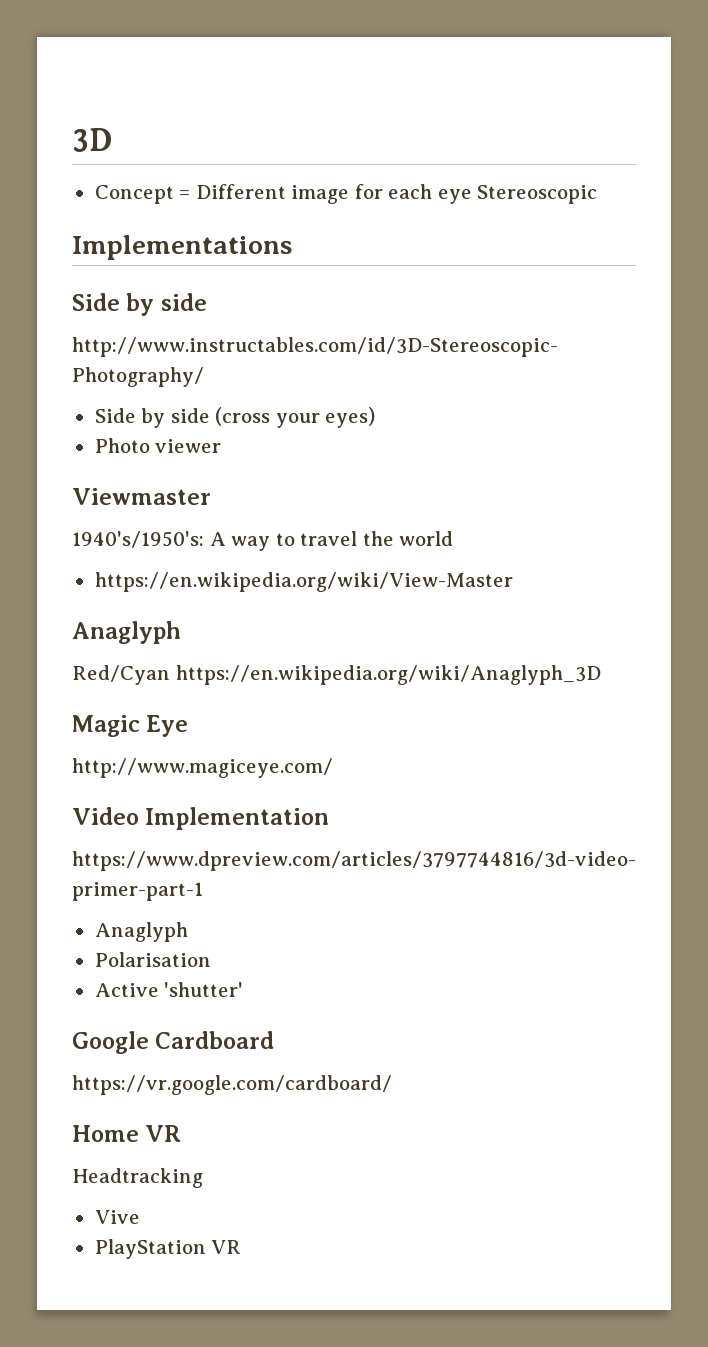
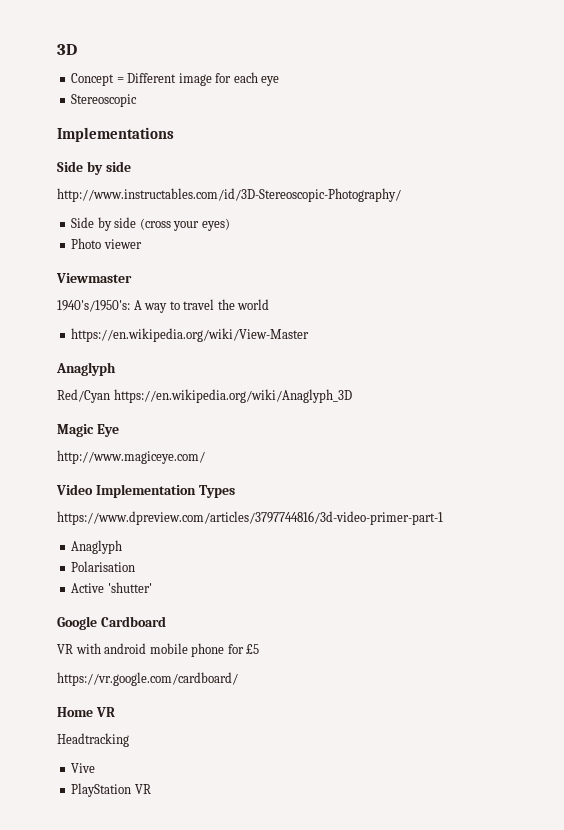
- Concept = Different image for each eye Stereoscopic
+ Concept = Different image for each eye
+ Stereoscopic
- Video Implementation
+ Video Implementation Types
+ VR with android mobile phone for £5

